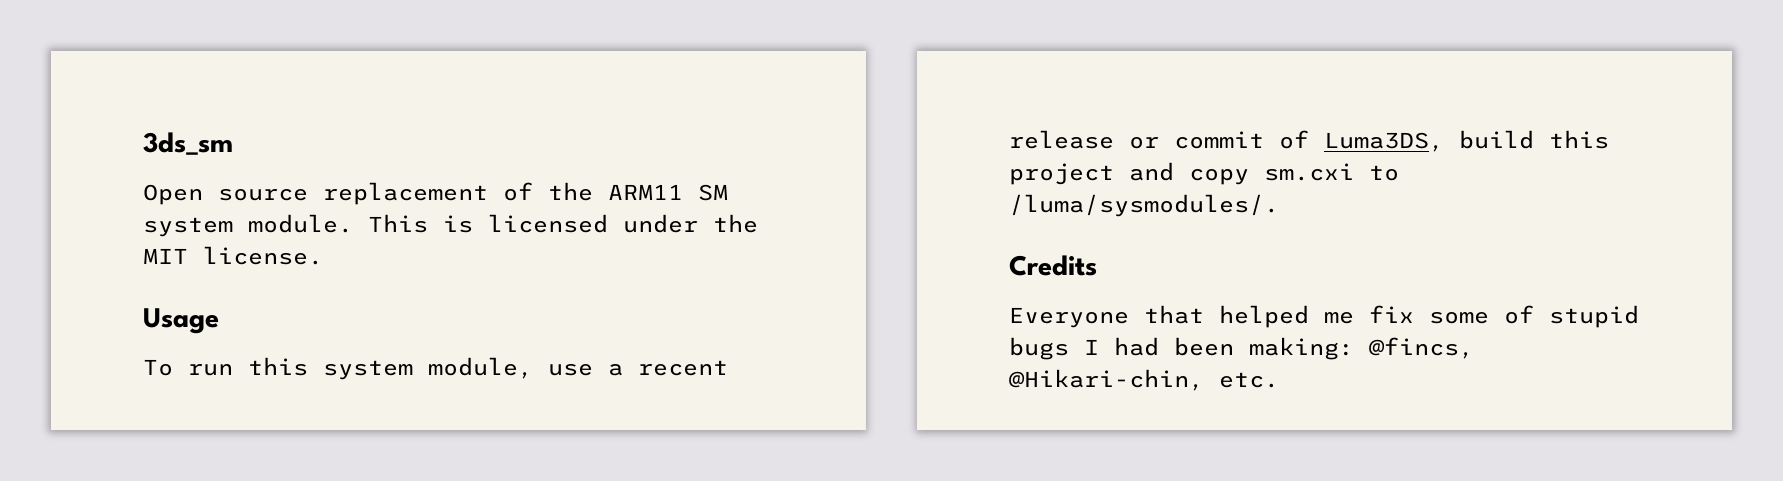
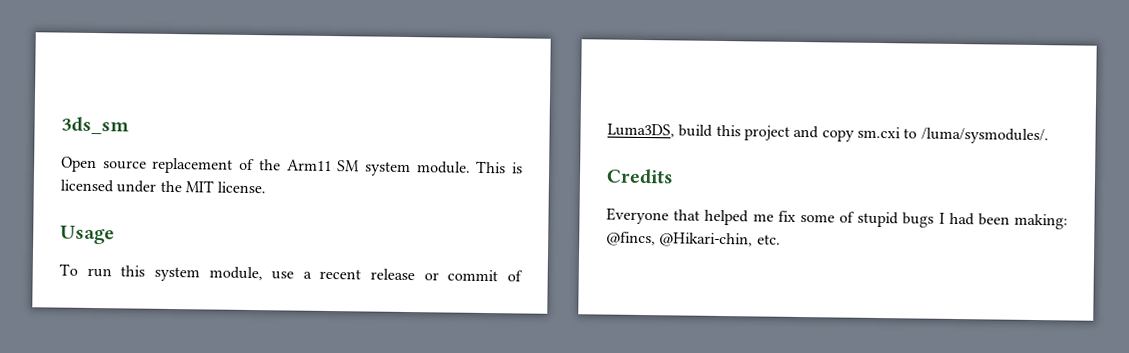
- Open source replacement of the ARM11 SM system module.
+ Open source replacement of the Arm11 SM system module.

